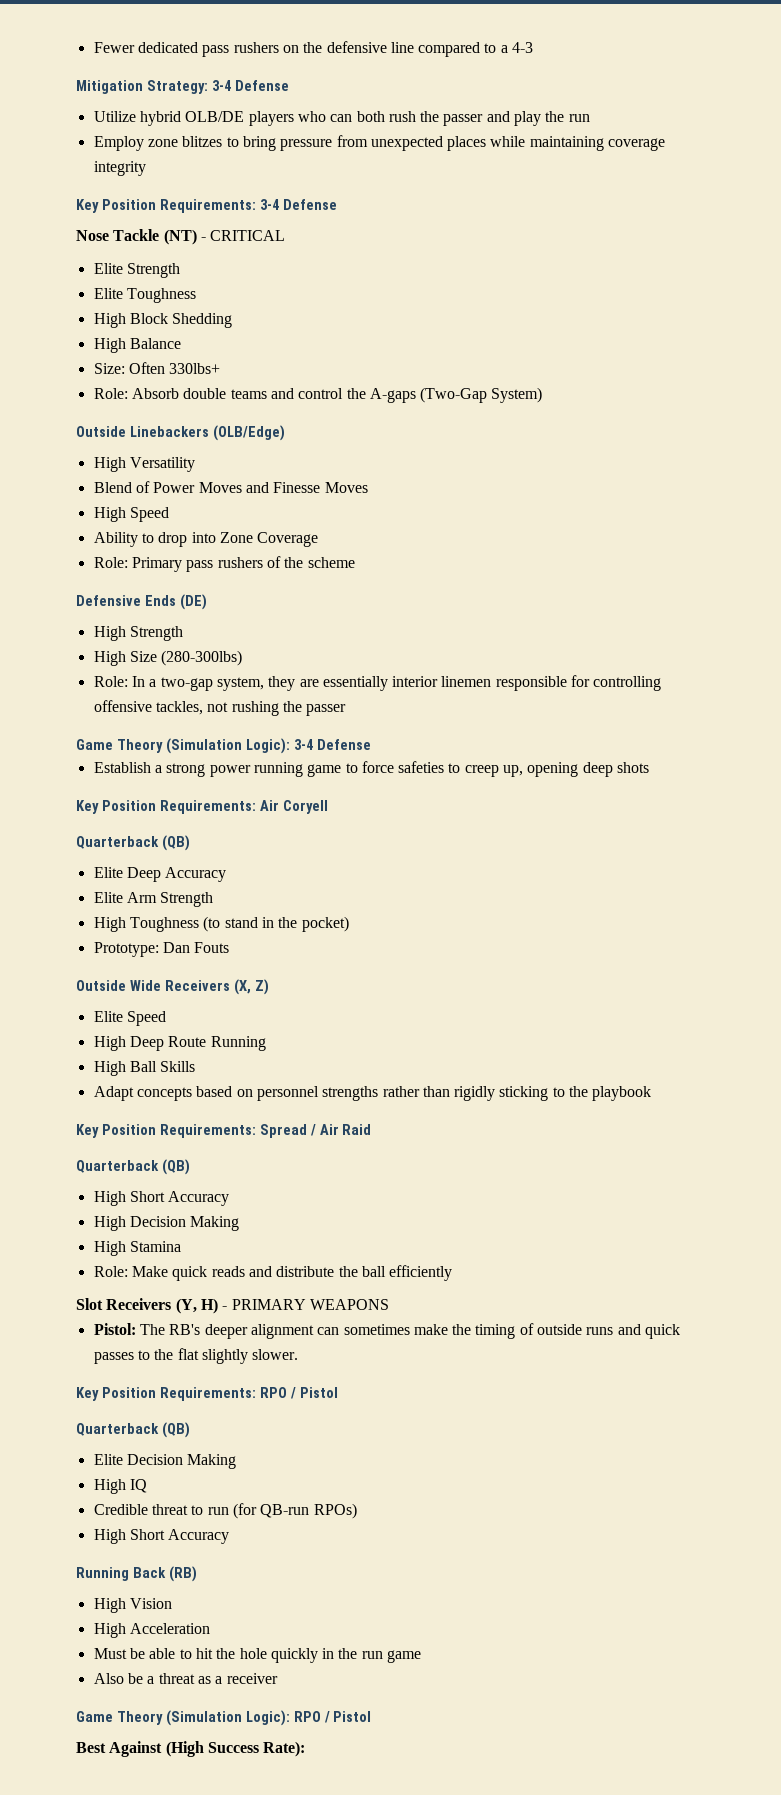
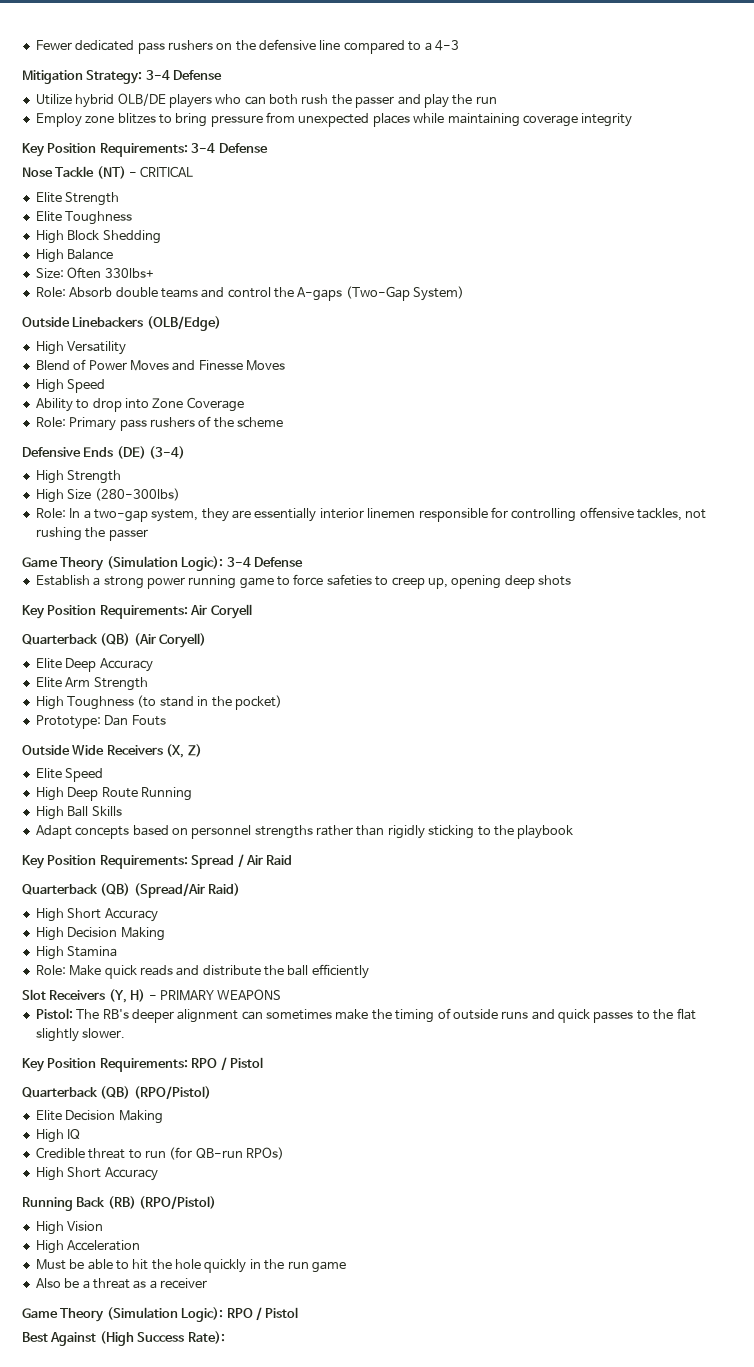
- Defensive Ends (DE)
+ Defensive Ends (DE) (3-4)
  Key Position Requirements: Air Coryell
- Quarterback (QB)
+ Quarterback (QB) (Air Coryell)
  Key Position Requirements: Spread / Air Raid
- Quarterback (QB)
+ Quarterback (QB) (Spread/Air Raid)
  Key Position Requirements: RPO / Pistol
- Quarterback (QB)
+ Quarterback (QB) (RPO/Pistol)
- Running Back (RB)
+ Running Back (RB) (RPO/Pistol)

